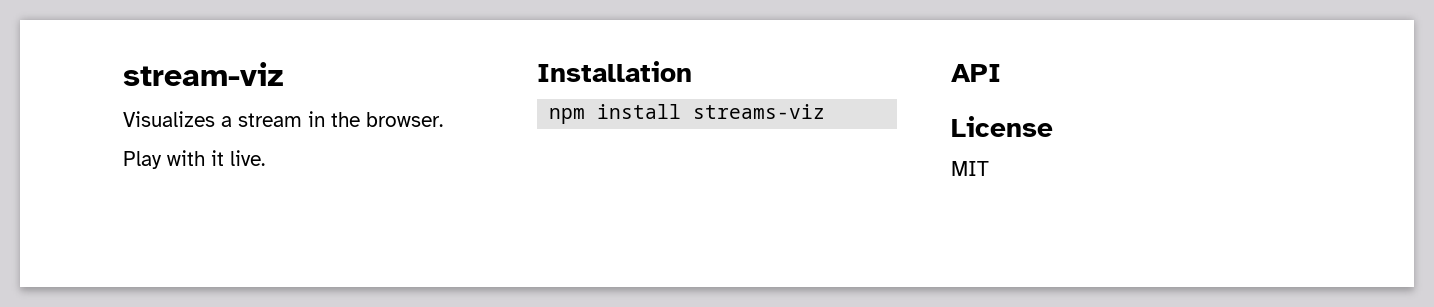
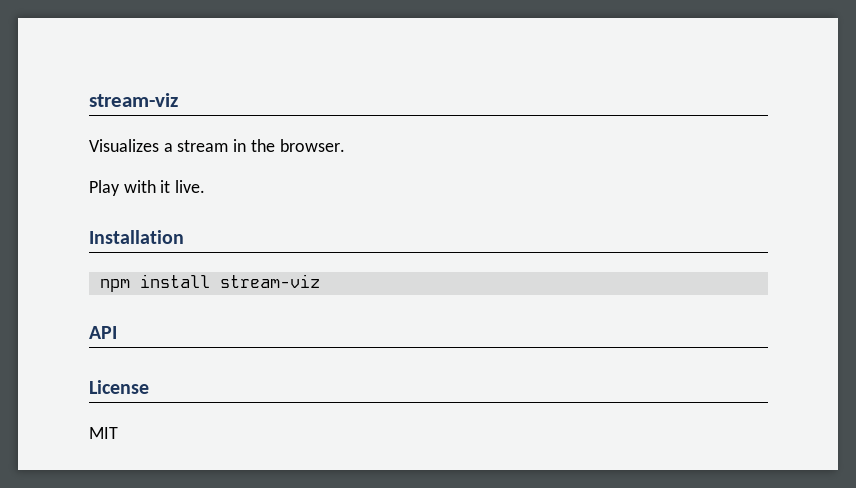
- npm install streams-viz
+ npm install stream-viz

